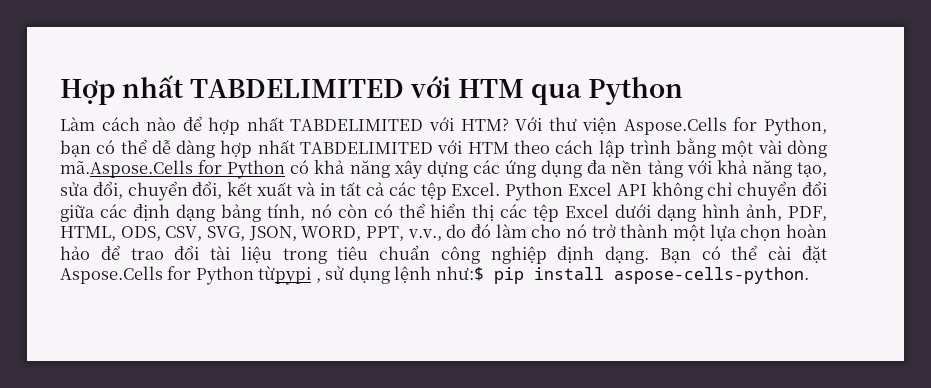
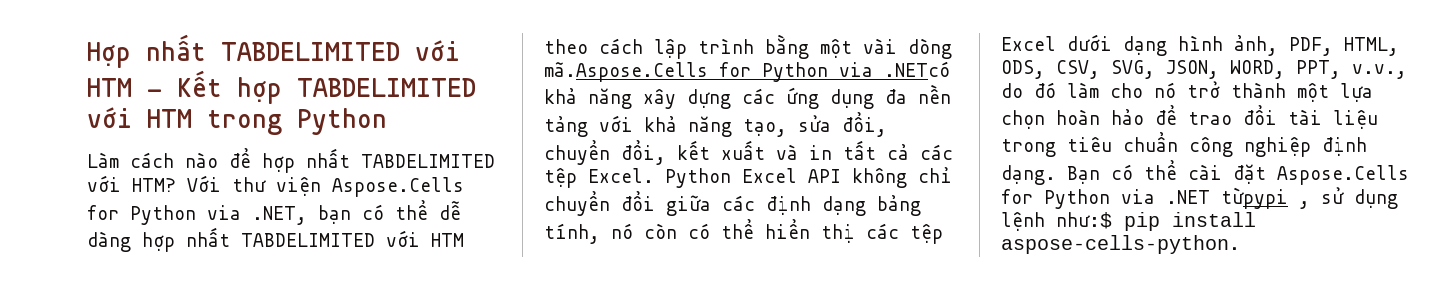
- Hợp nhất TABDELIMITED với HTM qua Python
+ Hợp nhất TABDELIMITED với HTM - Kết hợp TABDELIMITED với HTM trong Python
- Với thư viện Aspose.Cells for Python, bạn có thể dễ dàng hợp nhất TABDELIMITED với HTM theo cách lập trình bằng một vài dòng mã.Aspose.Cells for Python có khả năng xây dựng các ứng dụng đa nền tảng với khả năng tạo, sửa đổi, chuyển đổi, kết xuất và in tất cả các tệp Excel.
+ Với thư viện Aspose.Cells for Python via .NET, bạn có thể dễ dàng hợp nhất TABDELIMITED với HTM theo cách lập trình bằng một vài dòng mã.Aspose.Cells for Python via .NETcó khả năng xây dựng các ứng dụng đa nền tảng với khả năng tạo, sửa đổi, chuyển đổi, kết xuất và in tất cả các tệp Excel.
- Bạn có thể cài đặt Aspose.Cells for Python từpypi , sử dụng lệnh như:$ pip install aspose-cells-python.
+ Bạn có thể cài đặt Aspose.Cells for Python via .NET từpypi , sử dụng lệnh như:$ pip install aspose-cells-python.

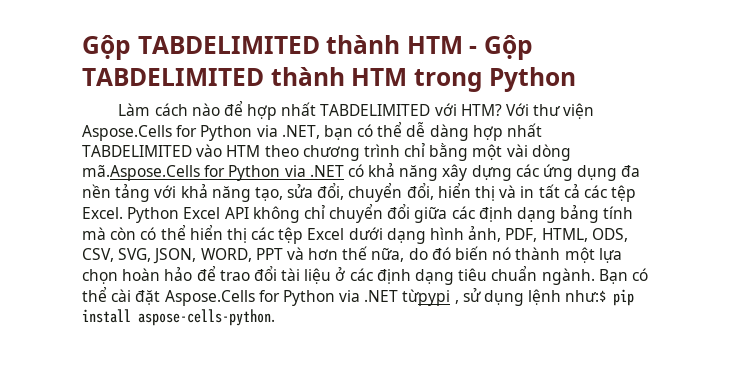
- Hợp nhất TABDELIMITED với HTM - Kết hợp TABDELIMITED với HTM trong Python
+ Gộp TABDELIMITED thành HTM - Gộp TABDELIMITED thành HTM trong Python
- Với thư viện Aspose.Cells for Python via .NET, bạn có thể dễ dàng hợp nhất TABDELIMITED với HTM theo cách lập trình bằng một vài dòng mã.Aspose.Cells for Python via .NETcó khả năng xây dựng các ứng dụng đa nền tảng với khả năng tạo, sửa đổi, chuyển đổi, kết xuất và in tất cả các tệp Excel.
+ Với thư viện Aspose.Cells for Python via .NET, bạn có thể dễ dàng hợp nhất TABDELIMITED vào HTM theo chương trình chỉ bằng một vài dòng mã.Aspose.Cells for Python via .NET có khả năng xây dựng các ứng dụng đa nền tảng với khả năng tạo, sửa đổi, chuyển đổi, hiển thị và in tất cả các tệp Excel.
- Python Excel API không chỉ chuyển đổi giữa các định dạng bảng tính, nó còn có thể hiển thị các tệp Excel dưới dạng hình ảnh, PDF, HTML, ODS, CSV, SVG, JSON, WORD, PPT, v.v., do đó làm cho nó trở thành một lựa chọn hoàn hảo để trao đổi tài liệu trong tiêu chuẩn công nghiệp định dạng.
+ Python Excel API không chỉ chuyển đổi giữa các định dạng bảng tính mà còn có thể hiển thị các tệp Excel dưới dạng hình ảnh, PDF, HTML, ODS, CSV, SVG, JSON, WORD, PPT và hơn thế nữa, do đó biến nó thành một lựa chọn hoàn hảo để trao đổi tài liệu ở các định dạng tiêu chuẩn ngành.

